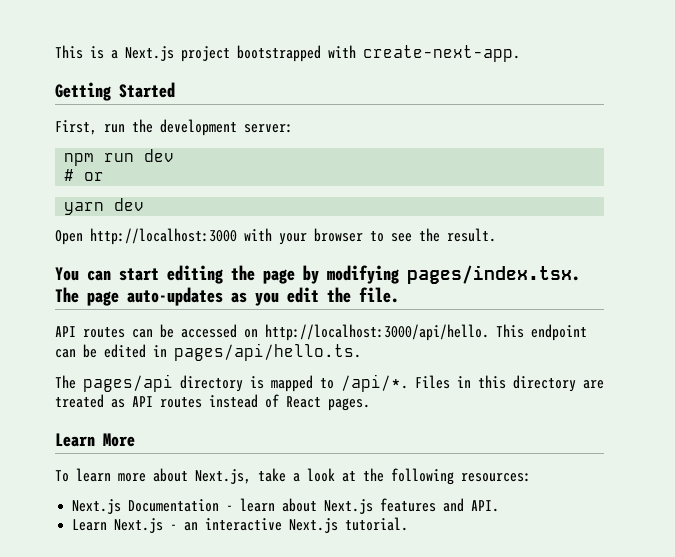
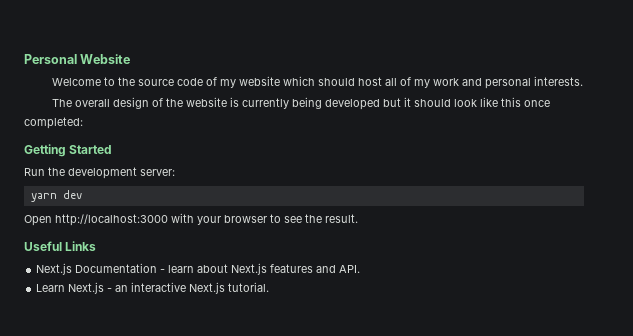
- This is a Next.js project bootstrapped with create-next-app.
+ Personal Website
+ Welcome to the source code of my website which should host all of my work and personal interests.
+ The overall design of the website is currently being developed but it should look like this once completed:
- First, run the development server:
+ Run the development server:
- npm run dev
- # or
- You can start editing the page by modifying pages/index.tsx. The page auto-updates as you edit the file.
- API routes can be accessed on http://localhost:3000/api/hello. This endpoint can be edited in pages/api/hello.ts.
- The pages/api directory is mapped to /api/*. Files in this directory are treated as API routes instead of React pages.
- Learn More
- To learn more about Next.js, take a look at the following resources:
+ Useful Links

